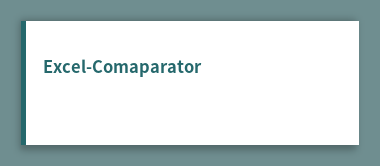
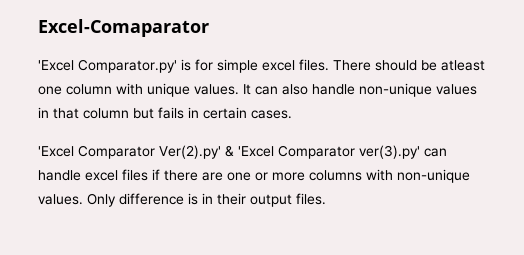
+ 'Excel Comparator.py' is for simple excel files. There should be atleast one column with unique values. It can also handle non-unique values in that column but fails in certain cases.
+ 'Excel Comparator Ver(2).py' & 'Excel Comparator ver(3).py' can handle excel files if there are one or more columns with non-unique values. Only difference is in their output files.

